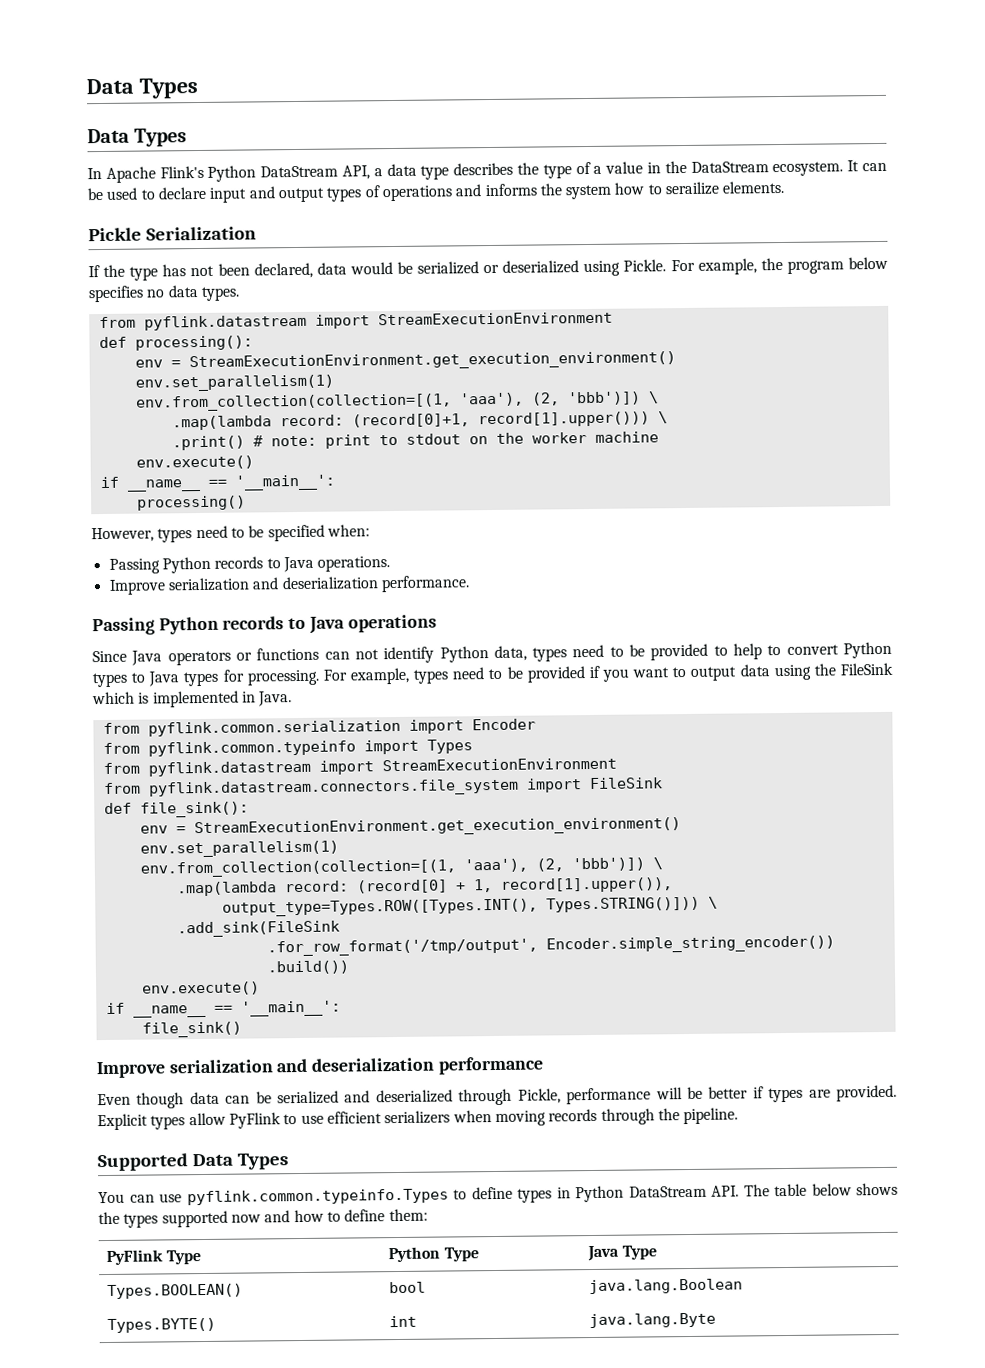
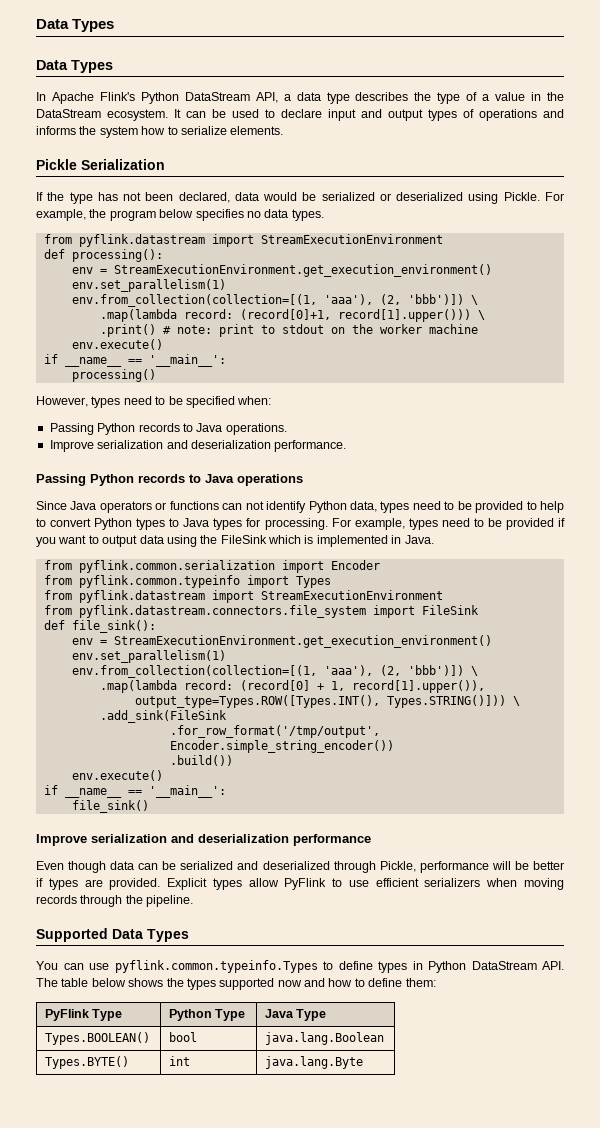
- It can be used to declare input and output types of operations and informs the system how to serailize elements.
+ It can be used to declare input and output types of operations and informs the system how to serialize elements.

